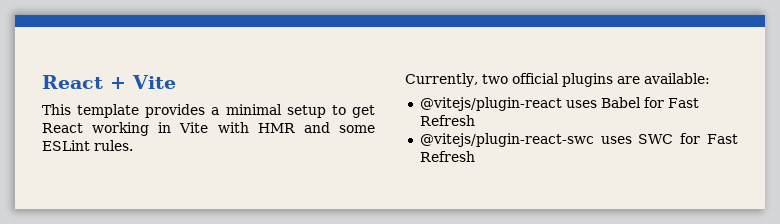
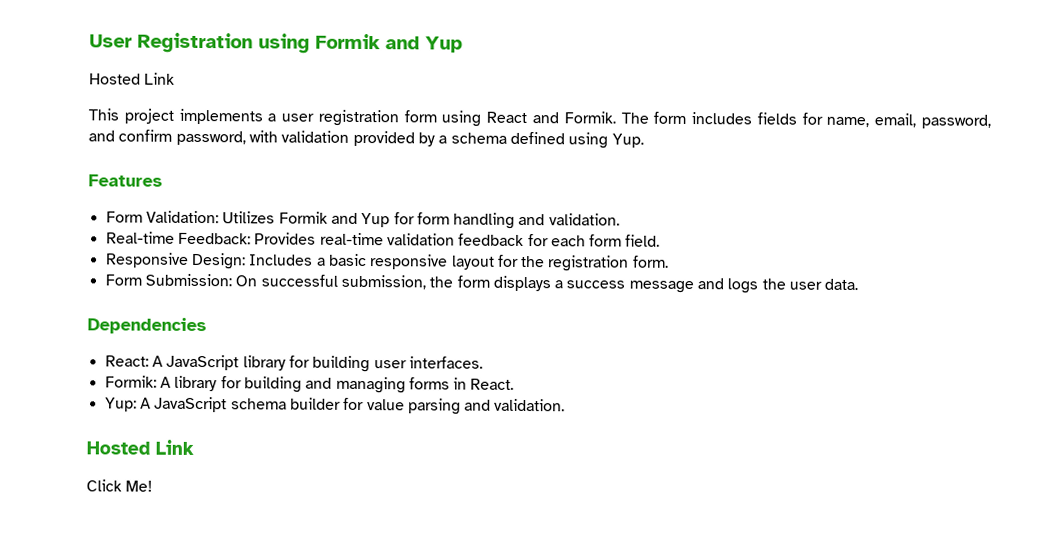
- React + Vite
- This template provides a minimal setup to get React working in Vite with HMR and some ESLint rules.
- Currently, two official plugins are available:
- @vitejs/plugin-react uses Babel for Fast Refresh
- @vitejs/plugin-react-swc uses SWC for Fast Refresh
+ User Registration using Formik and Yup
+ Hosted Link
+ This project implements a user registration form using React and Formik. The form includes fields for name, email, password, and confirm password, with validation provided by a schema defined using Yup.
+ Features
+ Form Validation: Utilizes Formik and Yup for form handling and validation.
+ Real-time Feedback: Provides real-time validation feedback for each form field.
+ Responsive Design: Includes a basic responsive layout for the registration form.
+ Form Submission: On successful submission, the form displays a success message and logs the user data.
+ Dependencies
+ React: A JavaScript library for building user interfaces.
+ Formik: A library for building and managing forms in React.
+ Yup: A JavaScript schema builder for value parsing and validation.
+ Hosted Link
+ Click Me!

